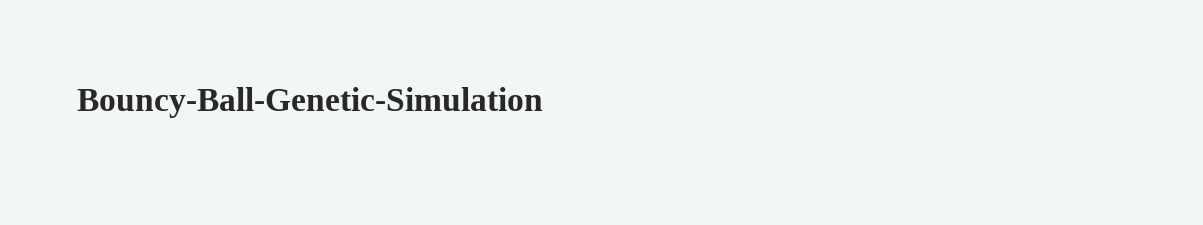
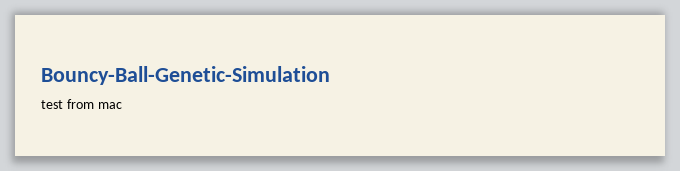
+ test from mac

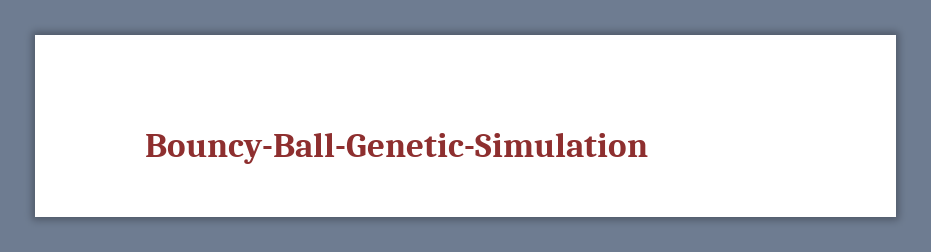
- test from mac

